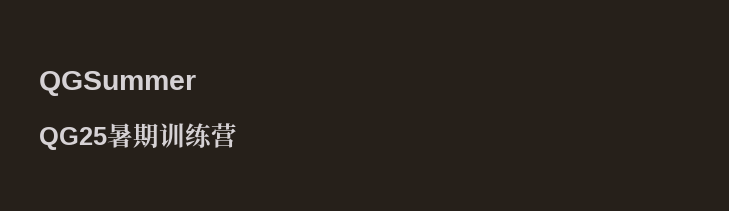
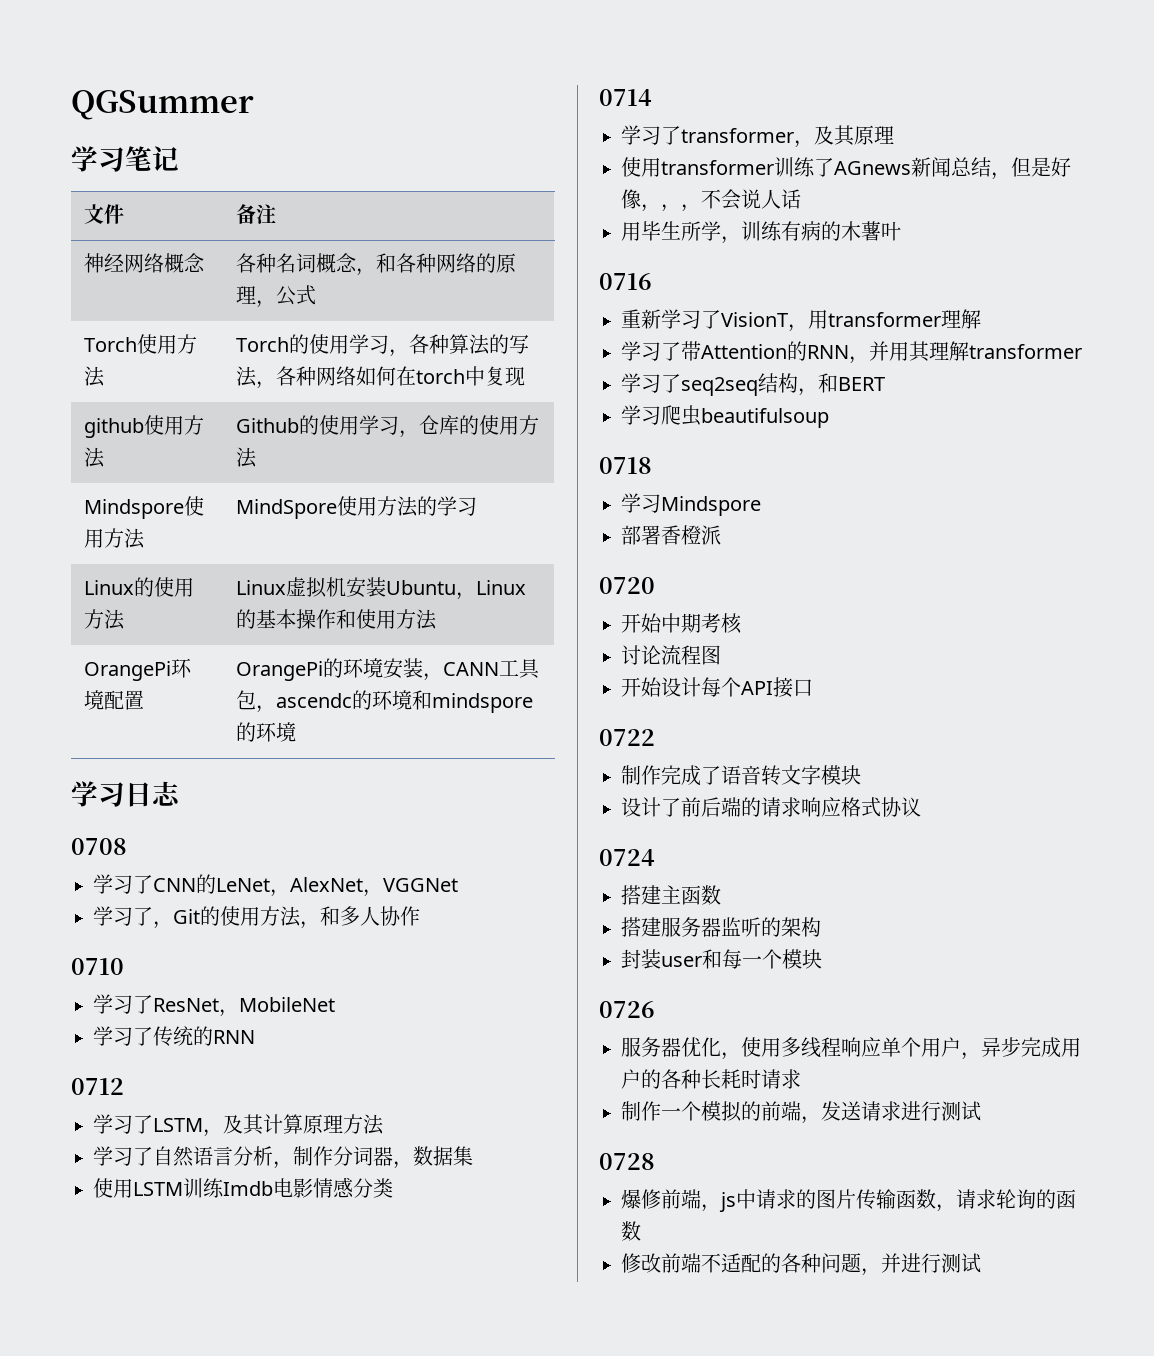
- QG25暑期训练营
+ 学习笔记
+ 文件 | 备注
+ 神经网络概念 | 各种名词概念，和各种网络的原理，公式
+ Torch使用方法 | Torch的使用学习，各种算法的写法，各种网络如何在torch中复现
+ github使用方法 | Github的使用学习，仓库的使用方法
+ Mindspore使用方法 | MindSpore使用方法的学习
+ Linux的使用方法 | Linux虚拟机安装Ubuntu，Linux的基本操作和使用方法
+ OrangePi环境配置 | OrangePi的环境安装，CANN工具包，ascendc的环境和mindspore的环境
+ 学习日志
+ 0708
+ 学习了CNN的LeNet，AlexNet，VGGNet
+ 学习了，Git的使用方法，和多人协作
+ 0710
+ 学习了ResNet，MobileNet
+ 学习了传统的RNN
+ 0712
+ 学习了LSTM，及其计算原理方法
+ 学习了自然语言分析，制作分词器，数据集
+ 使用LSTM训练Imdb电影情感分类
+ 0714
+ 学习了transformer，及其原理
+ 使用transformer训练了AGnews新闻总结，但是好像，，，不会说人话
+ 用毕生所学，训练有病的木薯叶
+ 0716
+ 重新学习了VisionT，用transformer理解
+ 学习了带Attention的RNN，并用其理解transformer
+ 学习了seq2seq结构，和BERT
+ 学习爬虫beautifulsoup
+ 0718
+ 学习Mindspore
+ 部署香橙派
+ 0720
+ 开始中期考核
+ 讨论流程图
+ 开始设计每个API接口
+ 0722
+ 制作完成了语音转文字模块
+ 设计了前后端的请求响应格式协议
+ 0724
+ 搭建主函数
+ 搭建服务器监听的架构
+ 封装user和每一个模块
+ 0726
+ 服务器优化，使用多线程响应单个用户，异步完成用户的各种长耗时请求
+ 制作一个模拟的前端，发送请求进行测试
+ 0728
+ 爆修前端，js中请求的图片传输函数，请求轮询的函数
+ 修改前端不适配的各种问题，并进行测试

